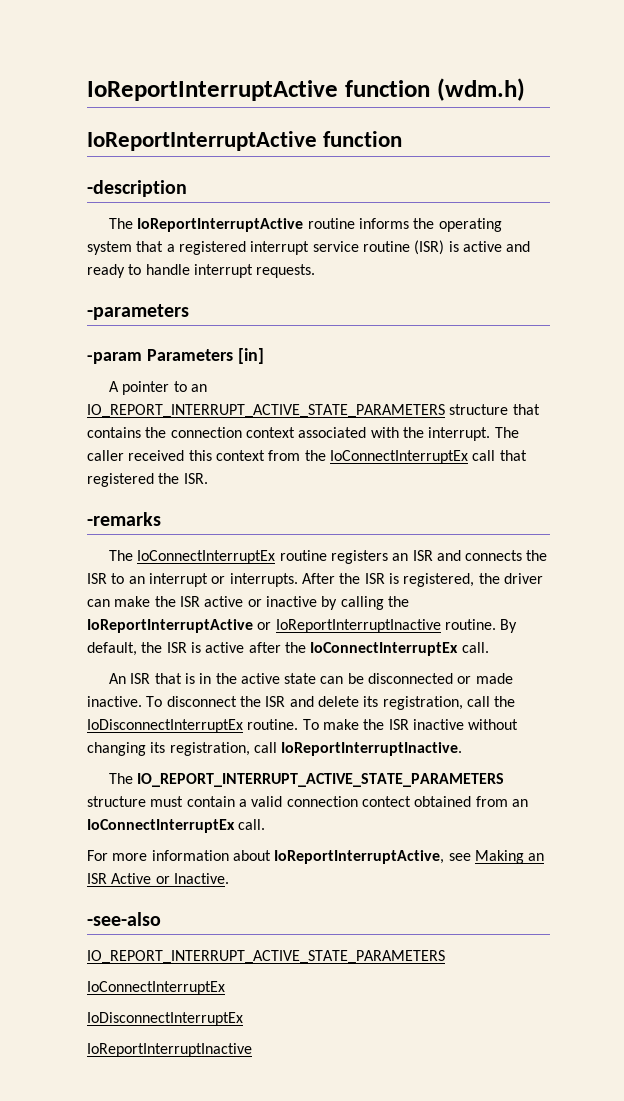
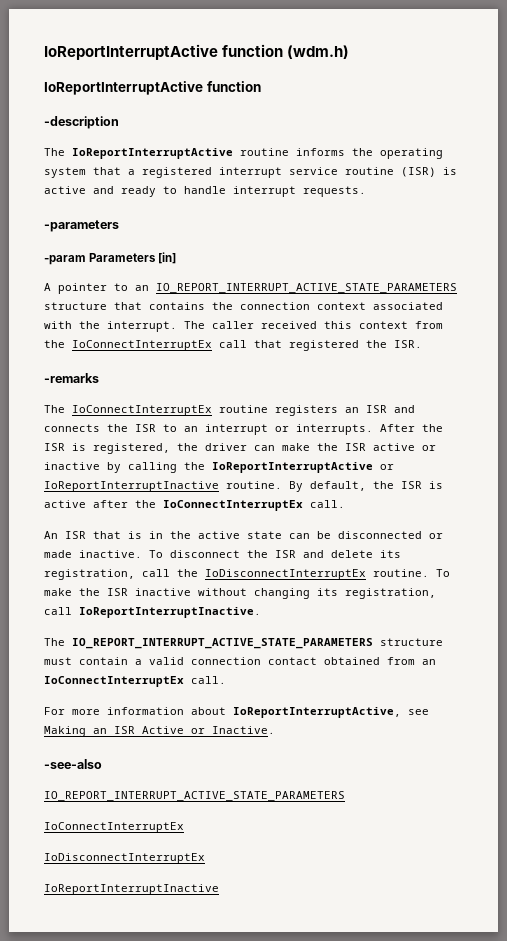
- The IO_REPORT_INTERRUPT_ACTIVE_STATE_PARAMETERS structure must contain a valid connection contect obtained from an IoConnectInterruptEx call.
+ The IO_REPORT_INTERRUPT_ACTIVE_STATE_PARAMETERS structure must contain a valid connection contact obtained from an IoConnectInterruptEx call.

